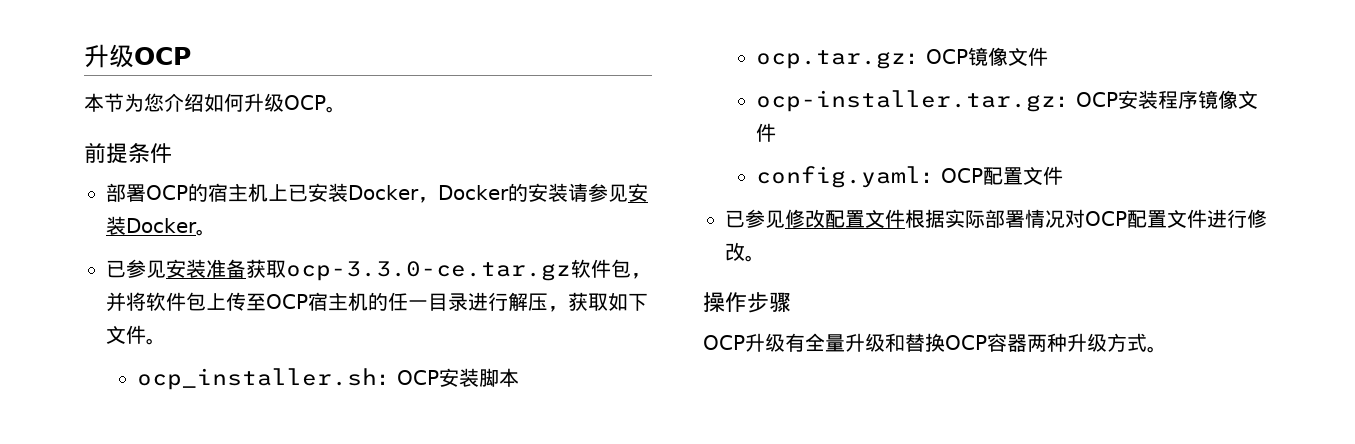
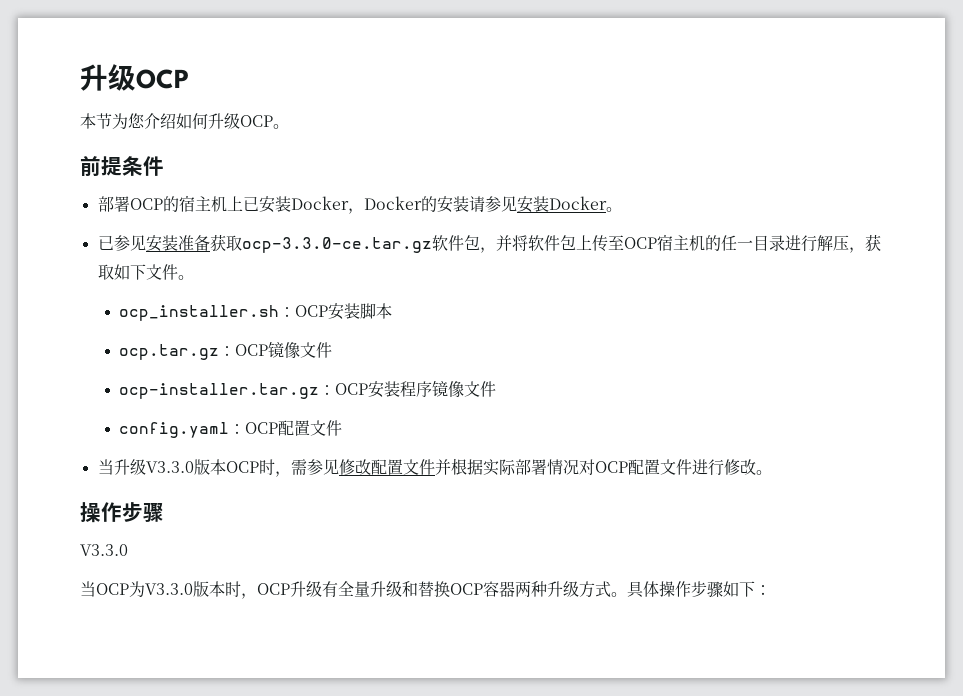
- 已参见修改配置文件根据实际部署情况对OCP配置文件进行修改。
+ 当升级V3.3.0版本OCP时，需参见修改配置文件并根据实际部署情况对OCP配置文件进行修改。
  操作步骤
- OCP升级有全量升级和替换OCP容器两种升级方式。
+ V3.3.0
+ 当OCP为V3.3.0版本时，OCP升级有全量升级和替换OCP容器两种升级方式。
+ 具体操作步骤如下：

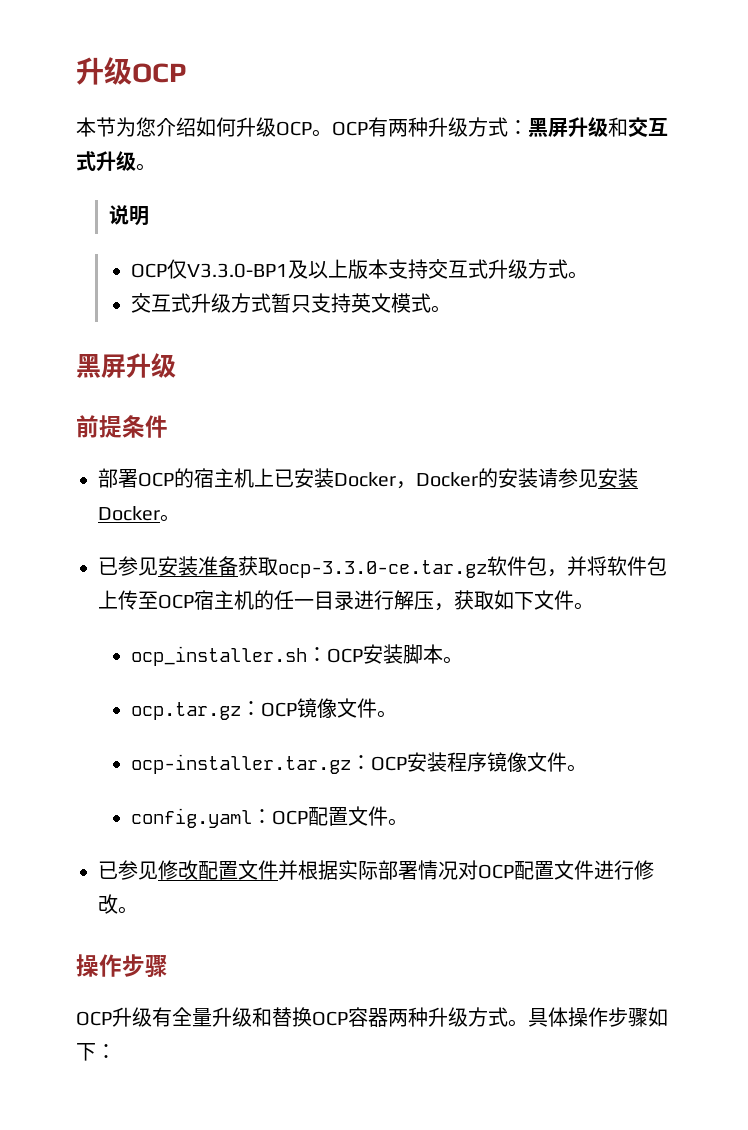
+ OCP有两种升级方式：黑屏升级和交互式升级。
+ 说明
+ OCP仅V3.3.0-BP1及以上版本支持交互式升级方式。
+ 交互式升级方式暂只支持英文模式。
+ 黑屏升级
- ocp_installer.sh：OCP安装脚本
+ ocp_installer.sh：OCP安装脚本。
- ocp.tar.gz：OCP镜像文件
+ ocp.tar.gz：OCP镜像文件。
- ocp-installer.tar.gz：OCP安装程序镜像文件
+ ocp-installer.tar.gz：OCP安装程序镜像文件。
- config.yaml：OCP配置文件
- 当升级V3.3.0版本OCP时，需参见修改配置文件并根据实际部署情况对OCP配置文件进行修改。
+ config.yaml：OCP配置文件。
+ 已参见修改配置文件并根据实际部署情况对OCP配置文件进行修改。
  操作步骤
- V3.3.0
- 当OCP为V3.3.0版本时，OCP升级有全量升级和替换OCP容器两种升级方式。
+ OCP升级有全量升级和替换OCP容器两种升级方式。

